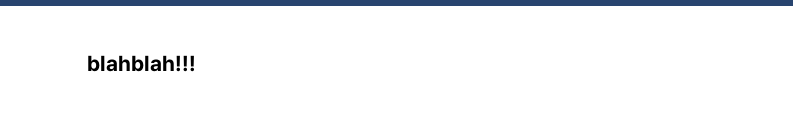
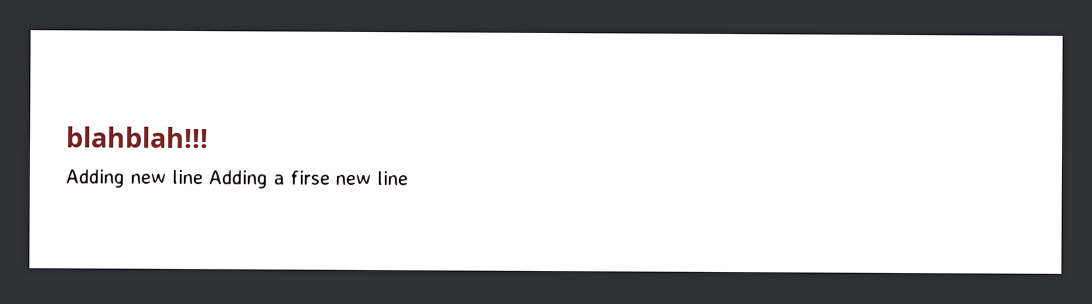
+ Adding new line Adding a firse new line

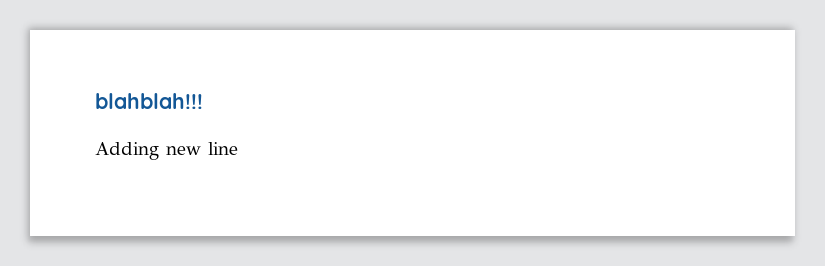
- Adding new line Adding a firse new line
+ Adding new line

